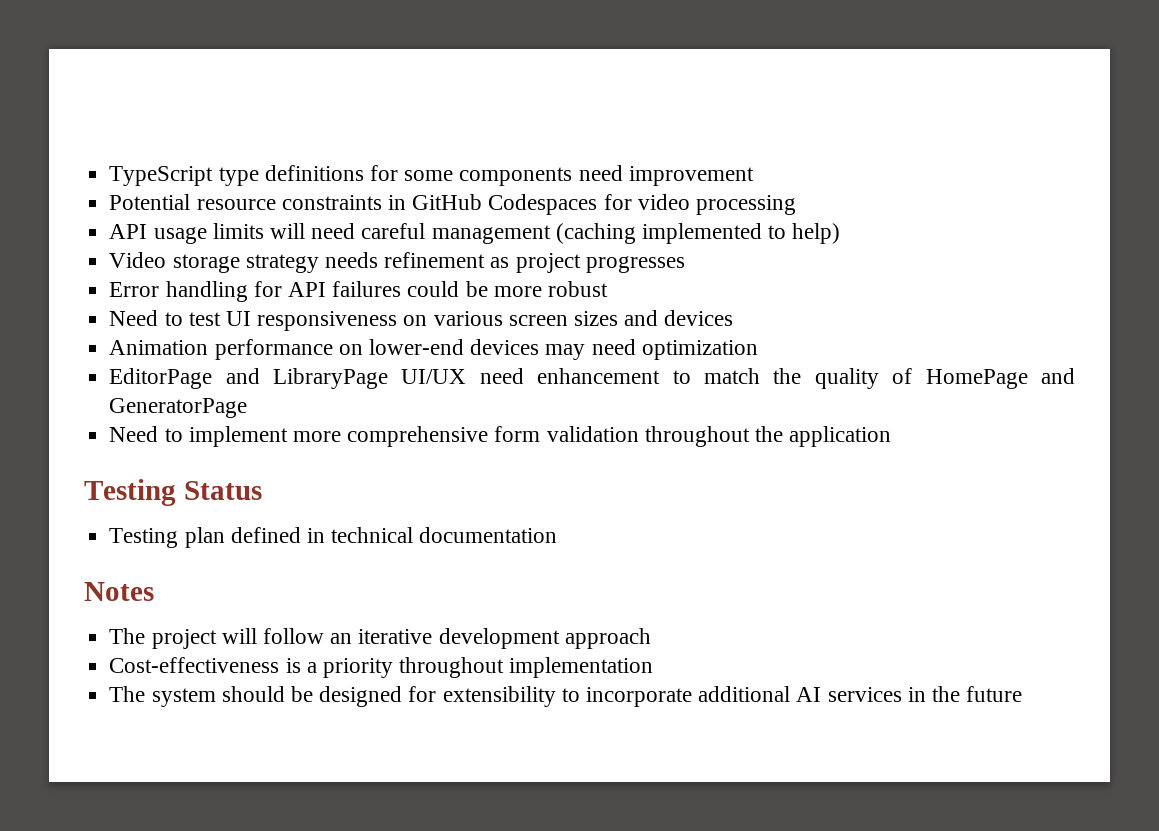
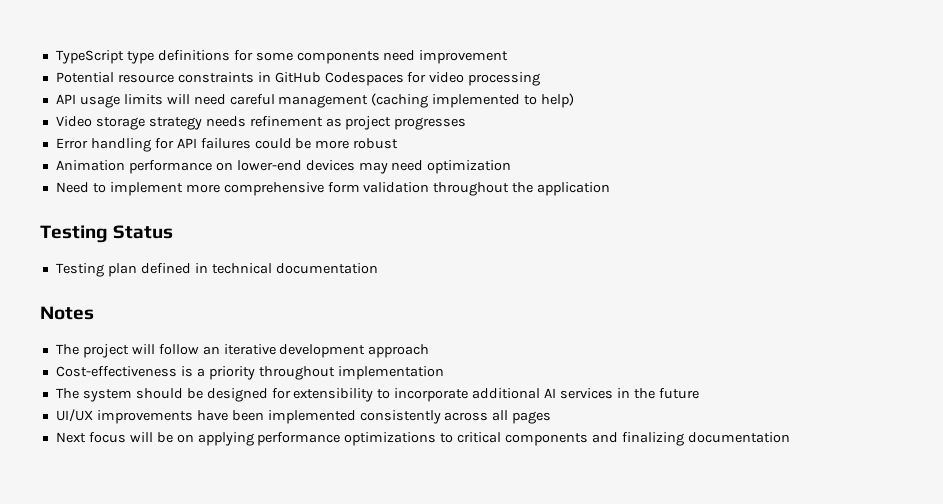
- Need to test UI responsiveness on various screen sizes and devices
- EditorPage and LibraryPage UI/UX need enhancement to match the quality of HomePage and GeneratorPage
+ UI/UX improvements have been implemented consistently across all pages
+ Next focus will be on applying performance optimizations to critical components and finalizing documentation

